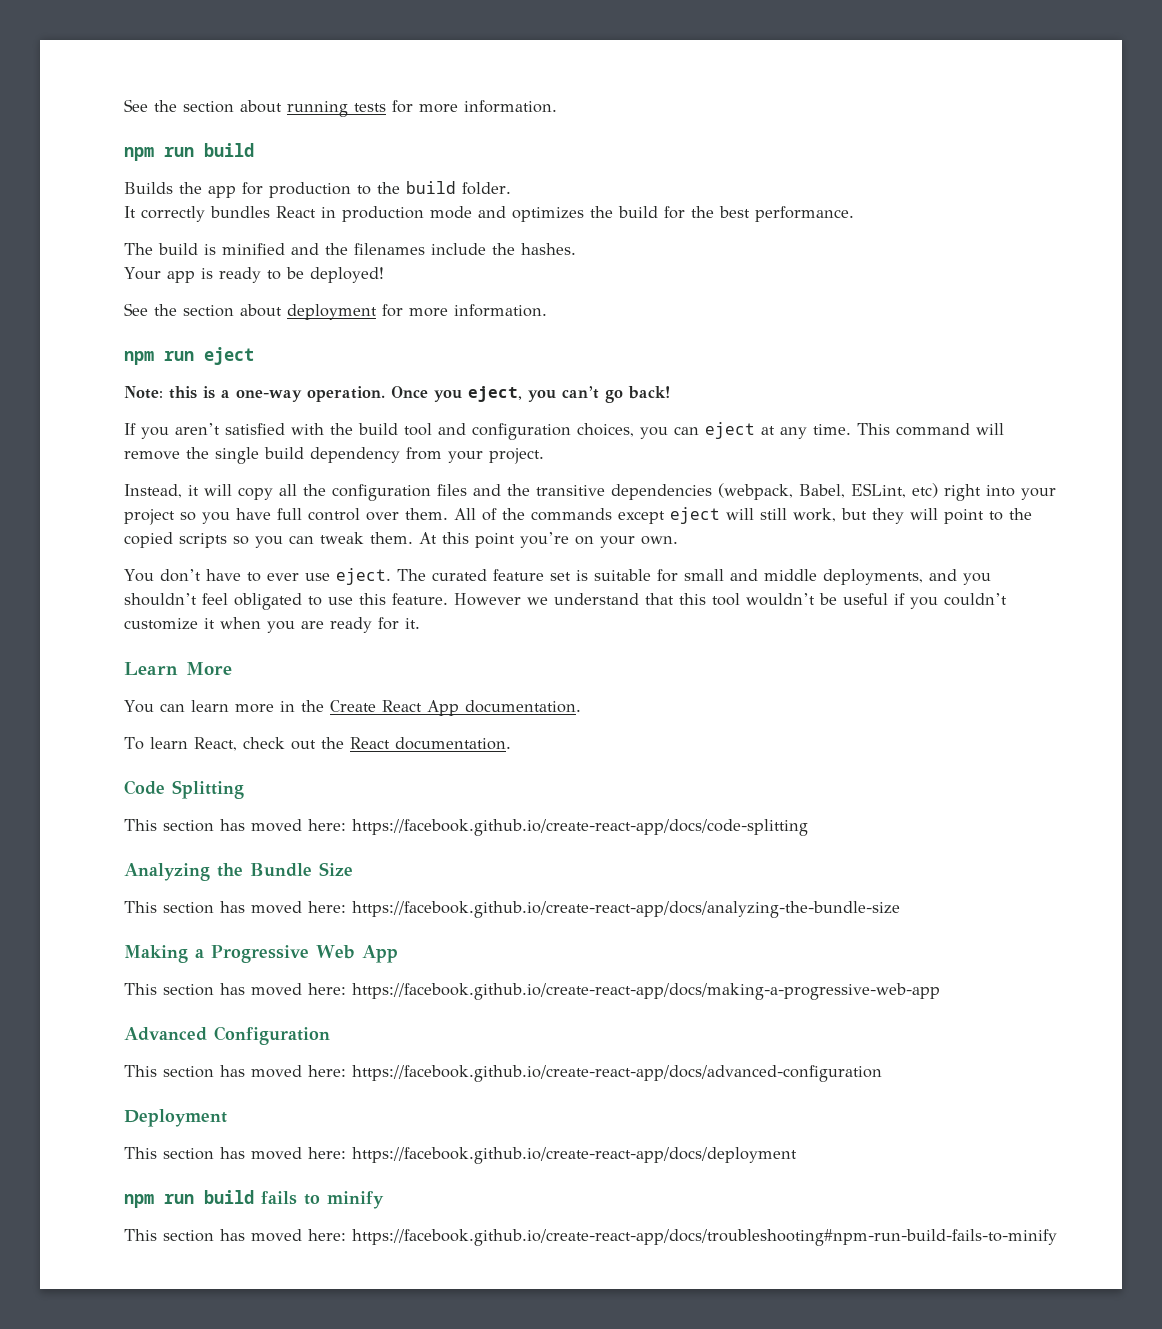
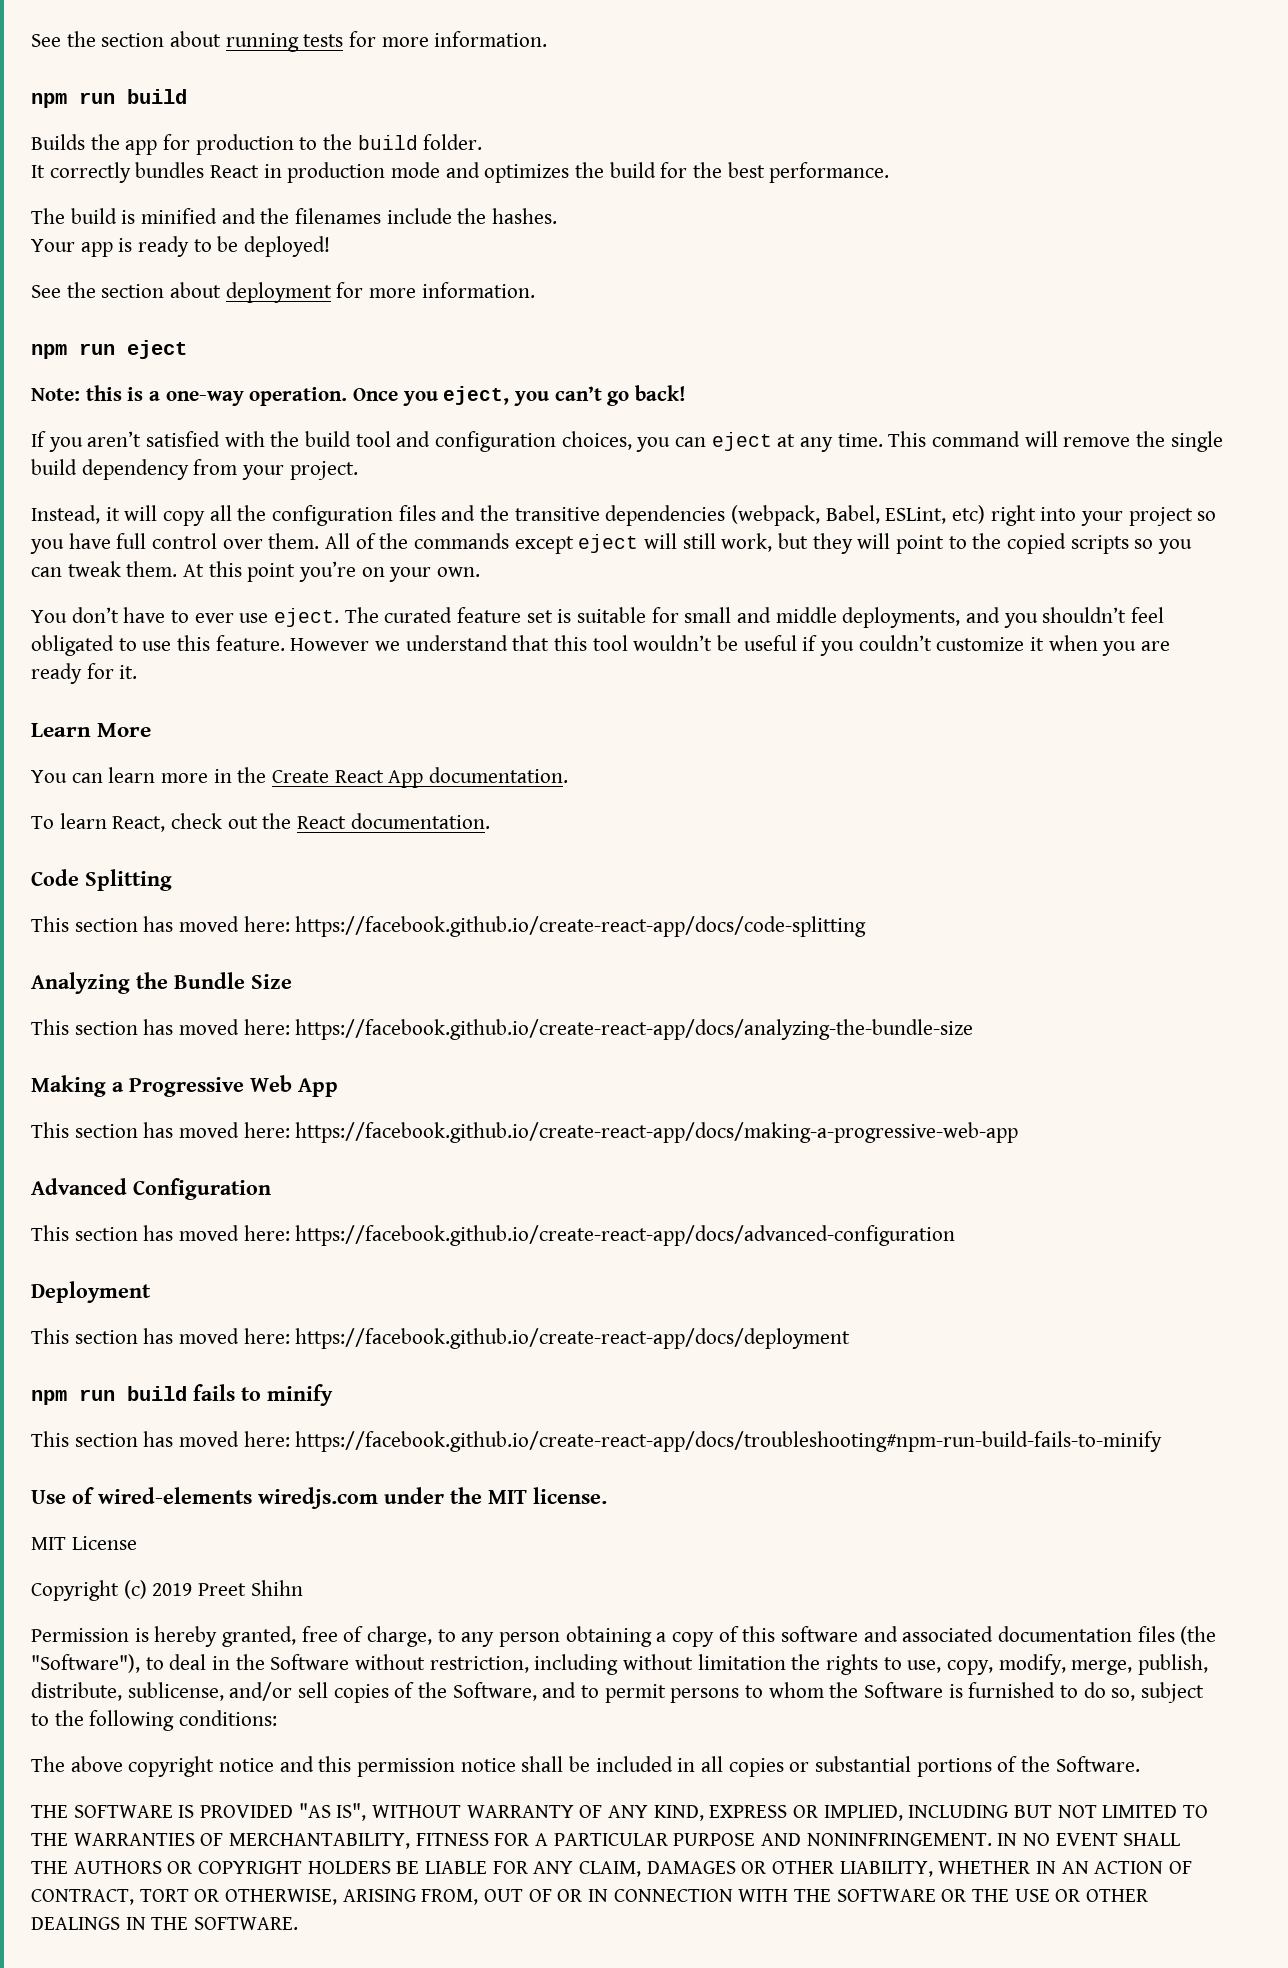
+ Use of wired-elements wiredjs.com under the MIT license.
+ MIT License
+ Copyright (c) 2019 Preet Shihn
+ Permission is hereby granted, free of charge, to any person obtaining a copy of this software and associated documentation files (the "Software"), to deal in the Software without restriction, including without limitation the rights to use, copy, modify, merge, publish, distribute, sublicense, and/or sell copies of the Software, and to permit persons to whom the Software is furnished to do so, subject to the following conditions:
+ The above copyright notice and this permission notice shall be included in all copies or substantial portions of the Software.
+ THE SOFTWARE IS PROVIDED "AS IS", WITHOUT WARRANTY OF ANY KIND, EXPRESS OR IMPLIED, INCLUDING BUT NOT LIMITED TO THE WARRANTIES OF MERCHANTABILITY, FITNESS FOR A PARTICULAR PURPOSE AND NONINFRINGEMENT. IN NO EVENT SHALL THE AUTHORS OR COPYRIGHT HOLDERS BE LIABLE FOR ANY CLAIM, DAMAGES OR OTHER LIABILITY, WHETHER IN AN ACTION OF CONTRACT, TORT OR OTHERWISE, ARISING FROM, OUT OF OR IN CONNECTION WITH THE SOFTWARE OR THE USE OR OTHER DEALINGS IN THE SOFTWARE.

